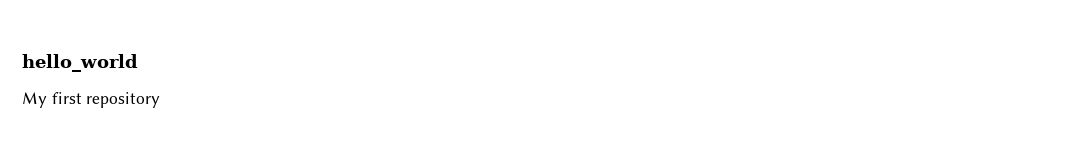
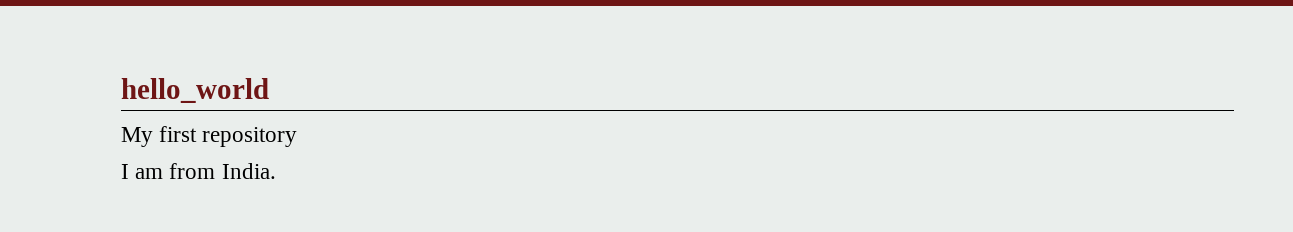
+ I am from India.

